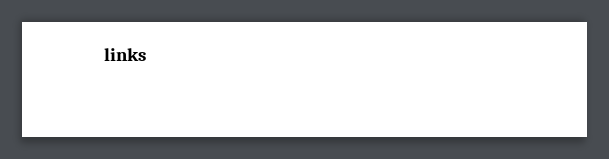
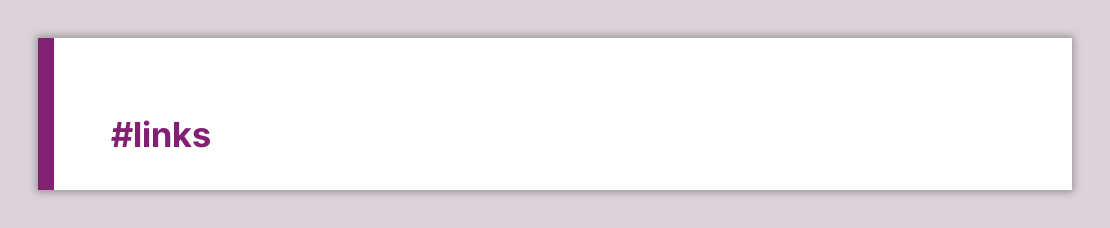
- links
+ #links

